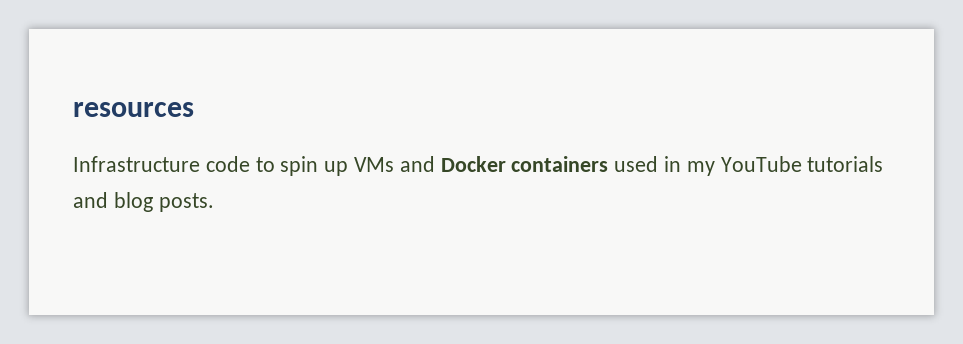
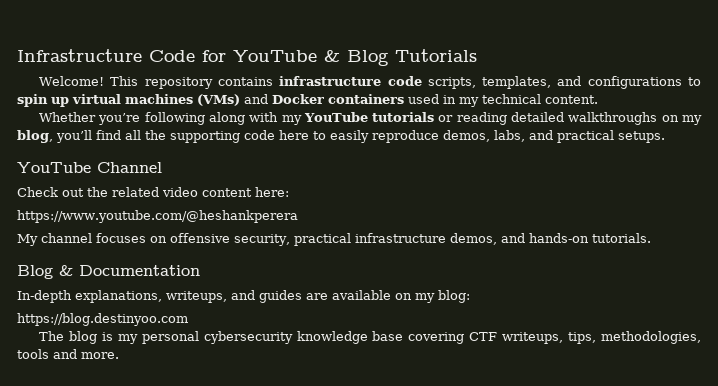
- resources
- Infrastructure code to spin up VMs and Docker containers used in my YouTube tutorials and blog posts.
+ Infrastructure Code for YouTube & Blog Tutorials
+ Welcome! This repository contains infrastructure code scripts, templates, and configurations to spin up virtual machines (VMs) and Docker containers used in my technical content.
+ Whether you’re following along with my YouTube tutorials or reading detailed walkthroughs on my blog, you’ll find all the supporting code here to easily reproduce demos, labs, and practical setups.
+ YouTube Channel
+ Check out the related video content here:
+ https://www.youtube.com/@heshankperera
+ My channel focuses on offensive security, practical infrastructure demos, and hands-on tutorials.
+ Blog & Documentation
+ In-depth explanations, writeups, and guides are available on my blog:
+ https://blog.destinyoo.com
+ The blog is my personal cybersecurity knowledge base covering CTF writeups, tips, methodologies, tools and more.

